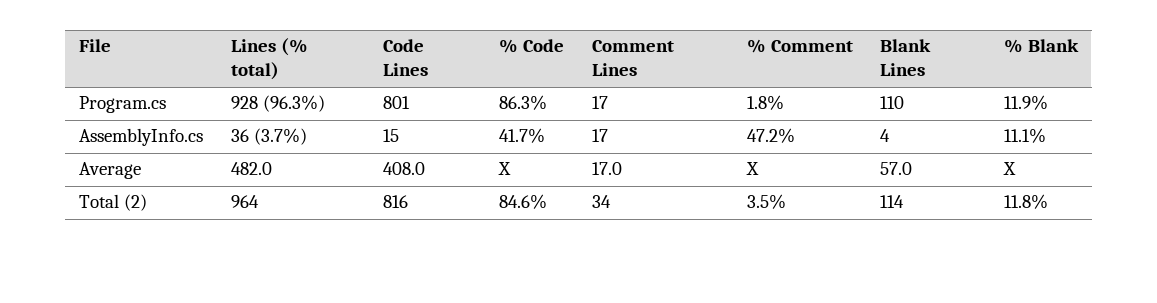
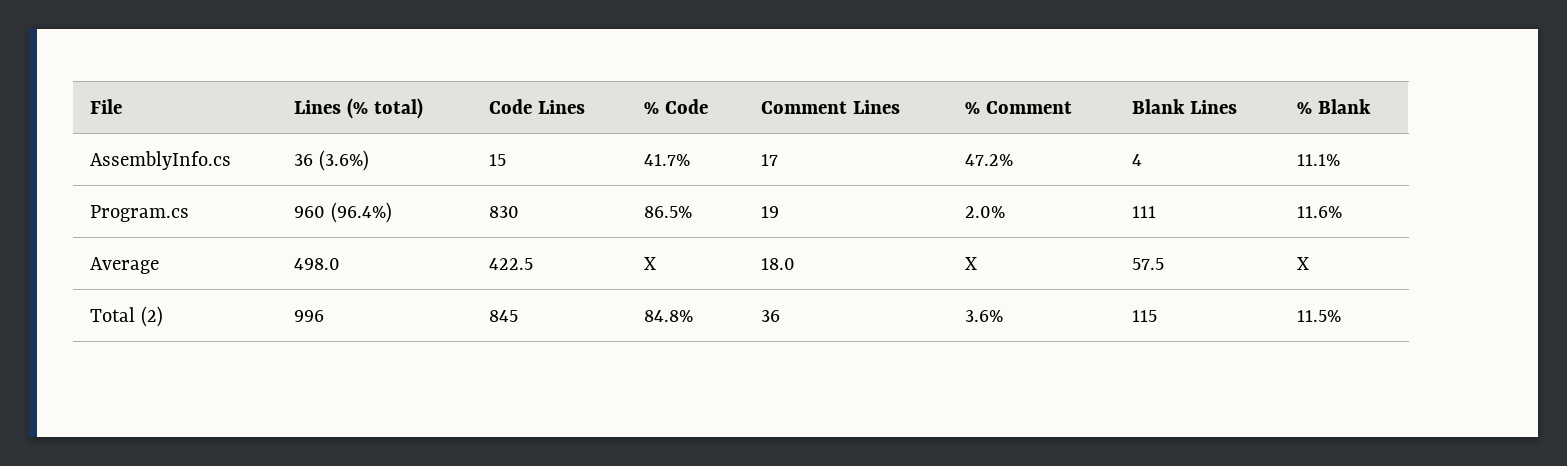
- Program.cs | 928 (96.3%) | 801 | 86.3% | 17 | 1.8% | 110 | 11.9%
- AssemblyInfo.cs | 36 (3.7%) | 15 | 41.7% | 17 | 47.2% | 4 | 11.1%
+ AssemblyInfo.cs | 36 (3.6%) | 15 | 41.7% | 17 | 47.2% | 4 | 11.1%
+ Program.cs | 960 (96.4%) | 830 | 86.5% | 19 | 2.0% | 111 | 11.6%
- Average | 482.0 | 408.0 | X | 17.0 | X | 57.0 | X
+ Average | 498.0 | 422.5 | X | 18.0 | X | 57.5 | X
- Total (2) | 964 | 816 | 84.6% | 34 | 3.5% | 114 | 11.8%
+ Total (2) | 996 | 845 | 84.8% | 36 | 3.6% | 115 | 11.5%

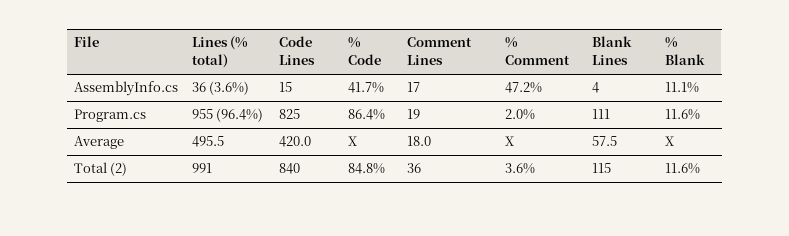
- Program.cs | 960 (96.4%) | 830 | 86.5% | 19 | 2.0% | 111 | 11.6%
+ Program.cs | 955 (96.4%) | 825 | 86.4% | 19 | 2.0% | 111 | 11.6%
- Average | 498.0 | 422.5 | X | 18.0 | X | 57.5 | X
+ Average | 495.5 | 420.0 | X | 18.0 | X | 57.5 | X
- Total (2) | 996 | 845 | 84.8% | 36 | 3.6% | 115 | 11.5%
+ Total (2) | 991 | 840 | 84.8% | 36 | 3.6% | 115 | 11.6%

